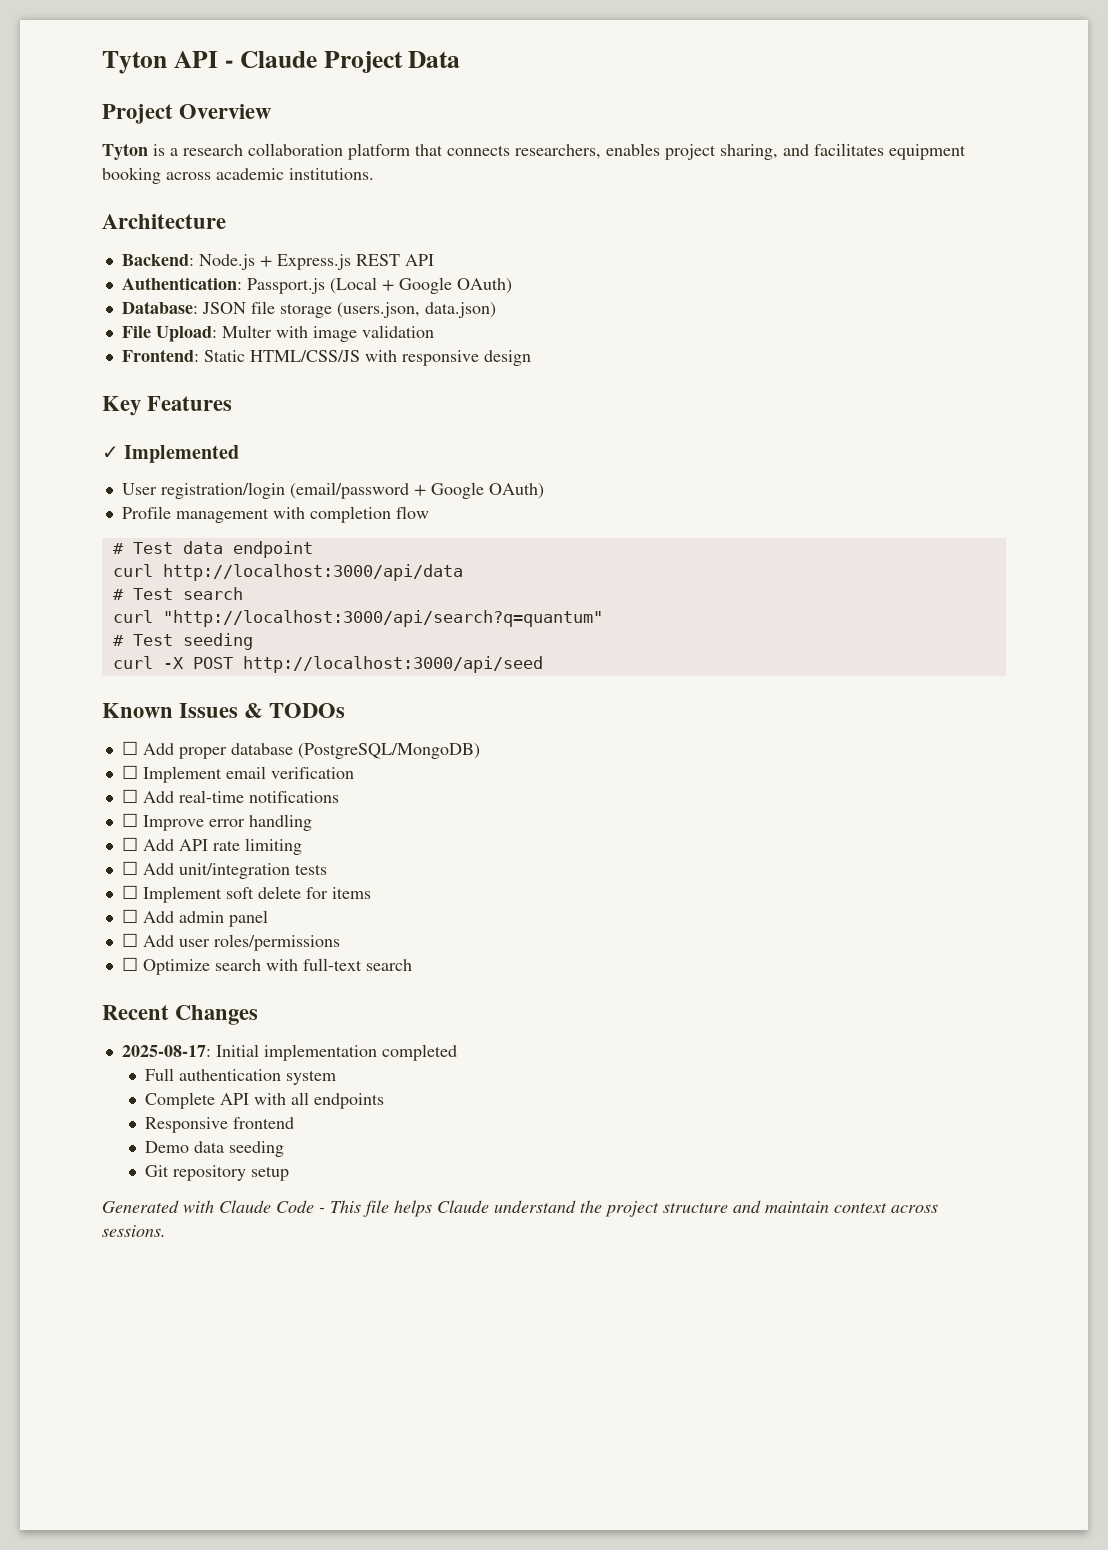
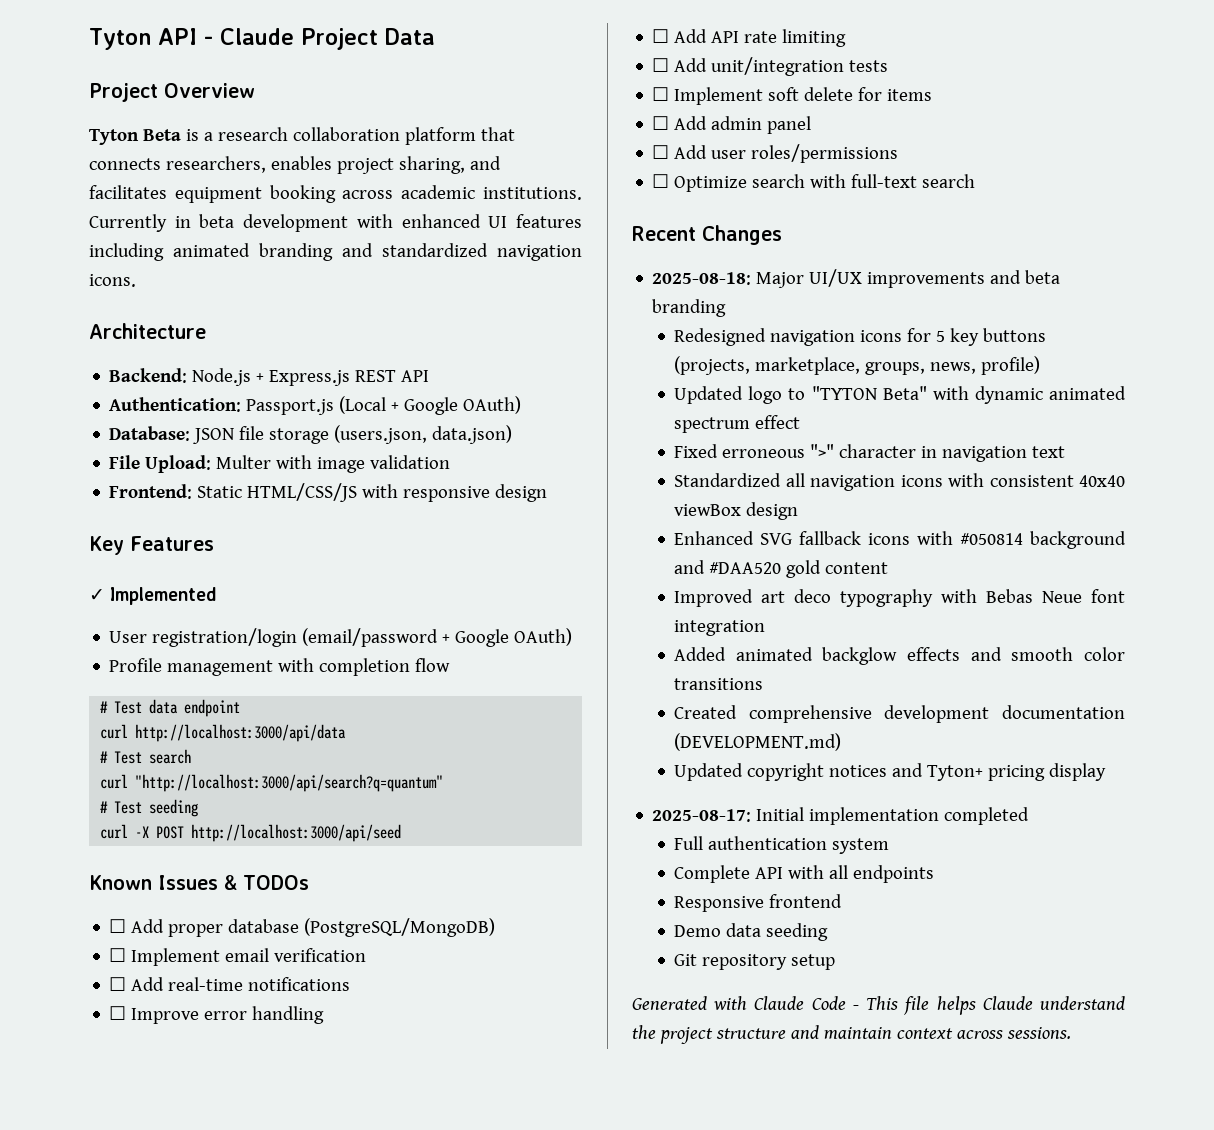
- Tyton is a research collaboration platform that connects researchers, enables project sharing, and facilitates equipment booking across academic institutions.
+ Tyton Beta is a research collaboration platform that connects researchers, enables project sharing, and facilitates equipment booking across academic institutions. Currently in beta development with enhanced UI features including animated branding and standardized navigation icons.
+ 2025-08-18: Major UI/UX improvements and beta branding
+ Redesigned navigation icons for 5 key buttons (projects, marketplace, groups, news, profile)
+ Updated logo to "TYTON Beta" with dynamic animated spectrum effect
+ Fixed erroneous ">" character in navigation text
+ Standardized all navigation icons with consistent 40x40 viewBox design
+ Enhanced SVG fallback icons with #050814 background and #DAA520 gold content
+ Improved art deco typography with Bebas Neue font integration
+ Added animated backglow effects and smooth color transitions
+ Created comprehensive development documentation (DEVELOPMENT.md)
+ Updated copyright notices and Tyton+ pricing display

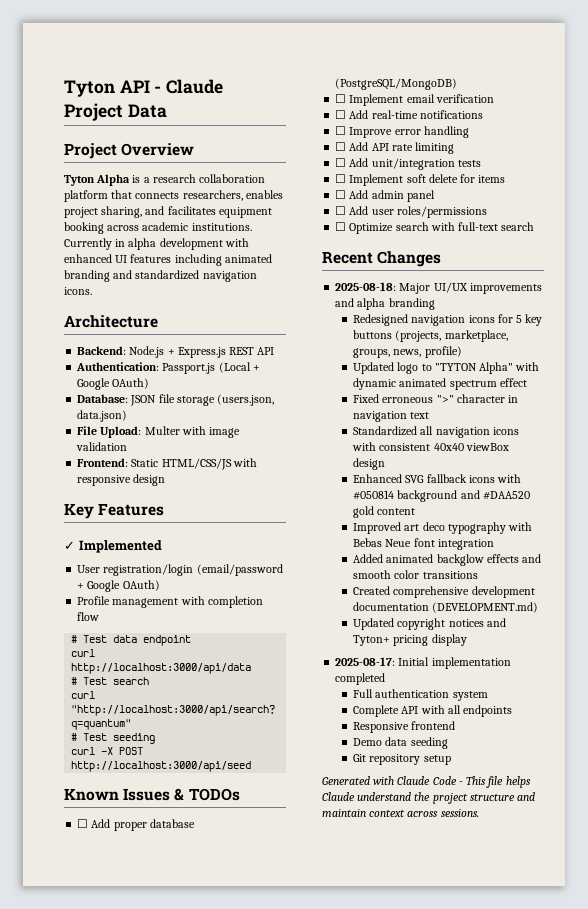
- Tyton Beta is a research collaboration platform that connects researchers, enables project sharing, and facilitates equipment booking across academic institutions.
+ Tyton Alpha is a research collaboration platform that connects researchers, enables project sharing, and facilitates equipment booking across academic institutions.
- Currently in beta development with enhanced UI features including animated branding and standardized navigation icons.
+ Currently in alpha development with enhanced UI features including animated branding and standardized navigation icons.
- 2025-08-18: Major UI/UX improvements and beta branding
+ 2025-08-18: Major UI/UX improvements and alpha branding
- Updated logo to "TYTON Beta" with dynamic animated spectrum effect
+ Updated logo to "TYTON Alpha" with dynamic animated spectrum effect

